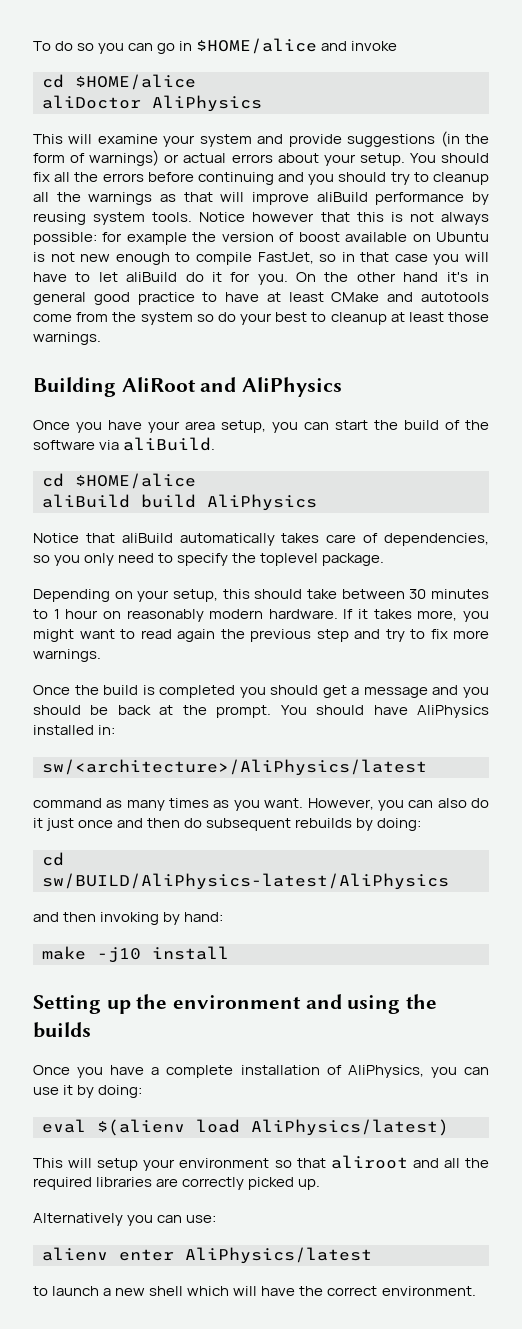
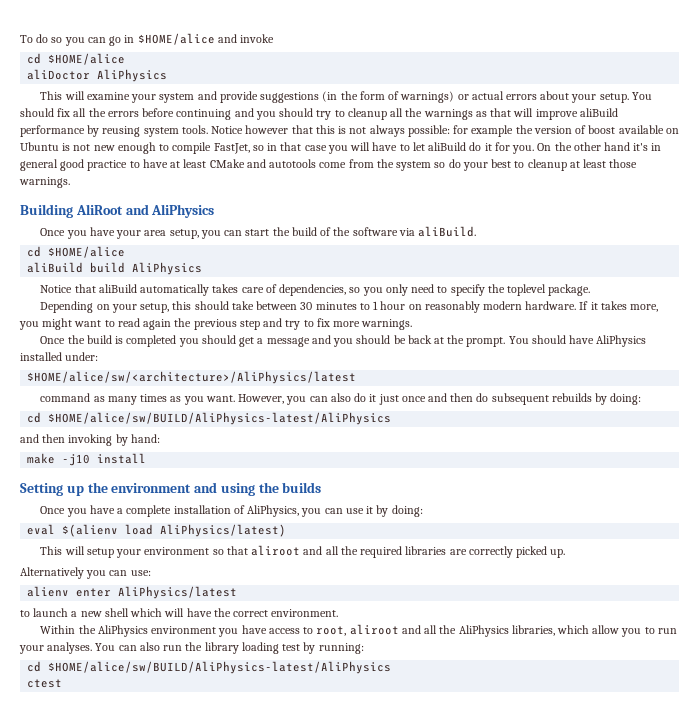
- You should have AliPhysics installed in:
- sw/<architecture>/AliPhysics/latest
+ You should have AliPhysics installed under:
+ $HOME/alice/sw/<architecture>/AliPhysics/latest
  However, you can also do it just once and then do subsequent rebuilds by doing:
- cd sw/BUILD/AliPhysics-latest/AliPhysics
+ cd $HOME/alice/sw/BUILD/AliPhysics-latest/AliPhysics
+ Within the AliPhysics environment you have access to root, aliroot and all the AliPhysics libraries, which allow you to run your analyses. You can also run the library loading test by running:
+ cd $HOME/alice/sw/BUILD/AliPhysics-latest/AliPhysics
+ ctest

